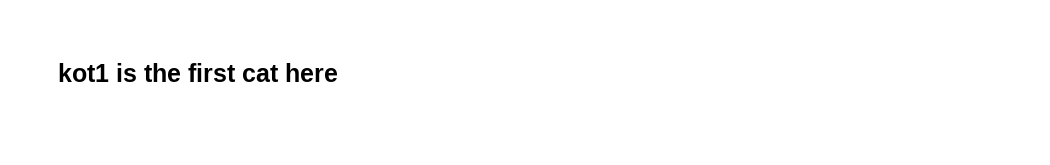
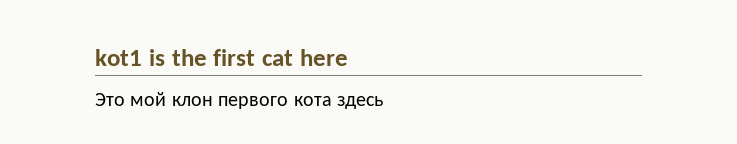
+ Это мой клон первого кота здесь

